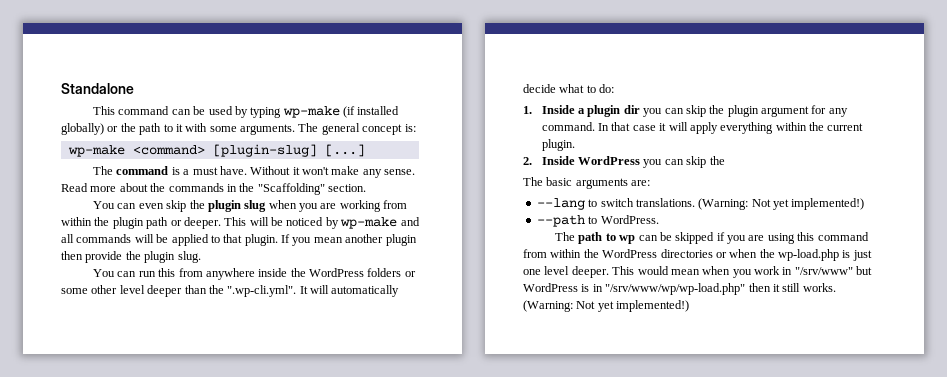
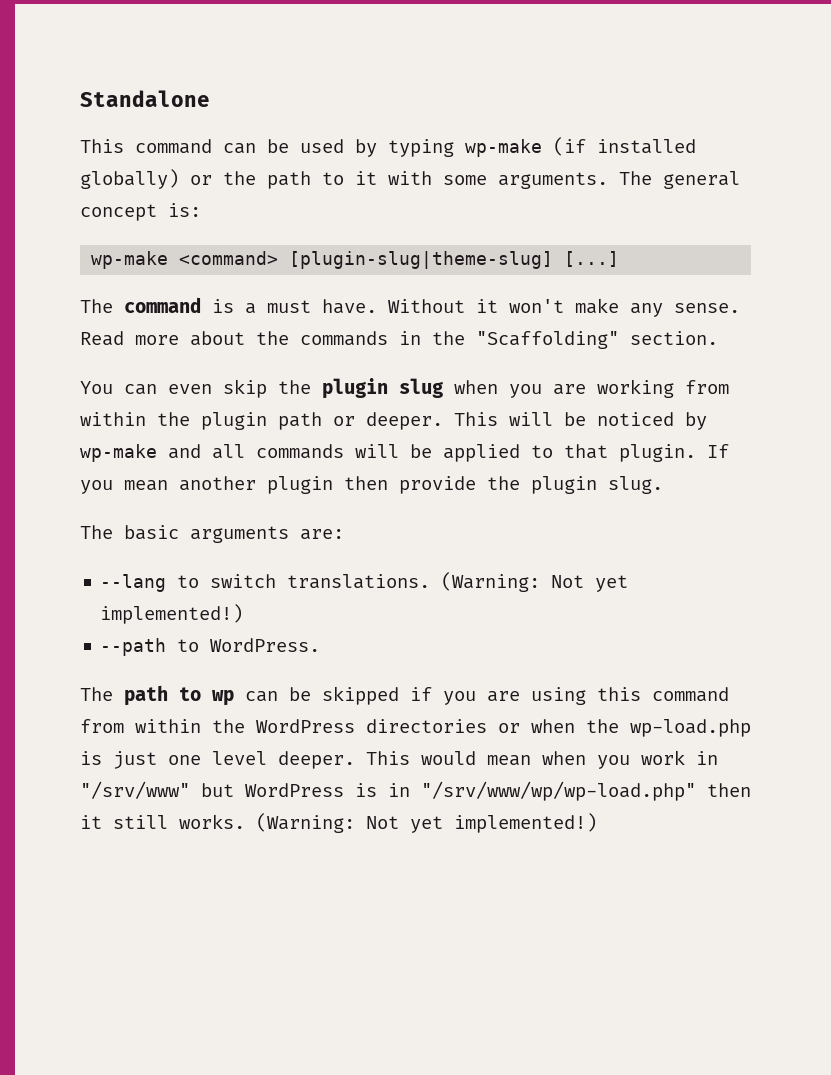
- wp-make <command> [plugin-slug] [...]
+ wp-make <command> [plugin-slug|theme-slug] [...]
- You can run this from anywhere inside the WordPress folders or some other level deeper than the ".wp-cli.yml". It will automatically decide what to do:
- 1. Inside a plugin dir you can skip the plugin argument for any command. In that case it will apply everything within the current plugin.
- 2. Inside WordPress you can skip the

